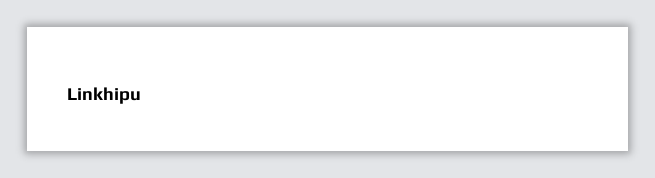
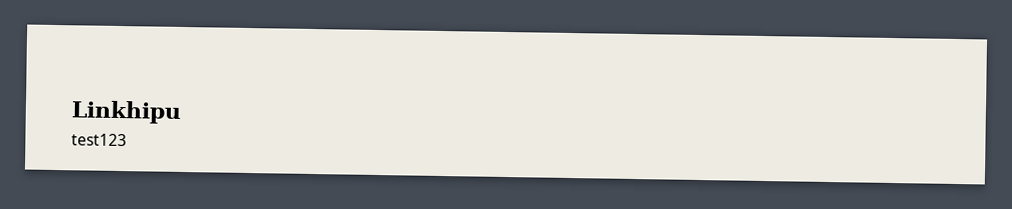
+ test123

